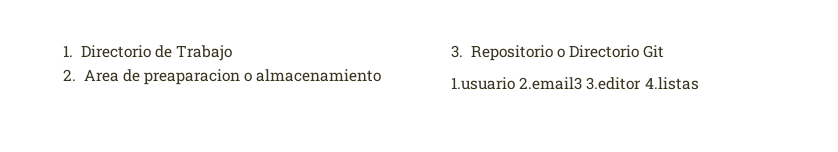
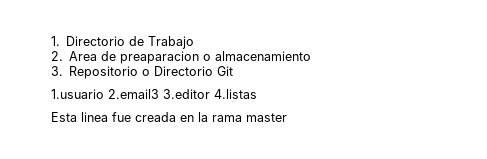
+ Esta linea fue creada en la rama master

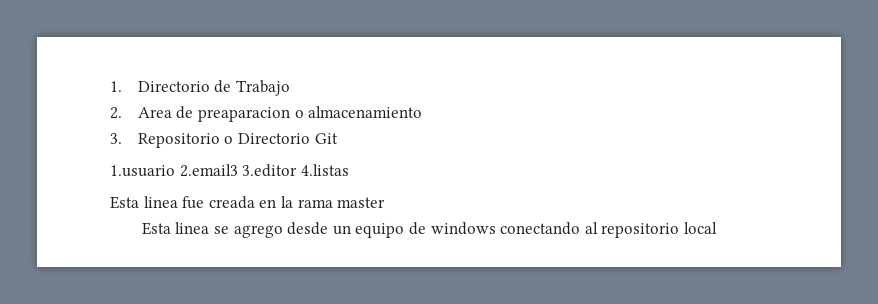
+ Esta linea se agrego desde un equipo de windows conectando al repositorio local

